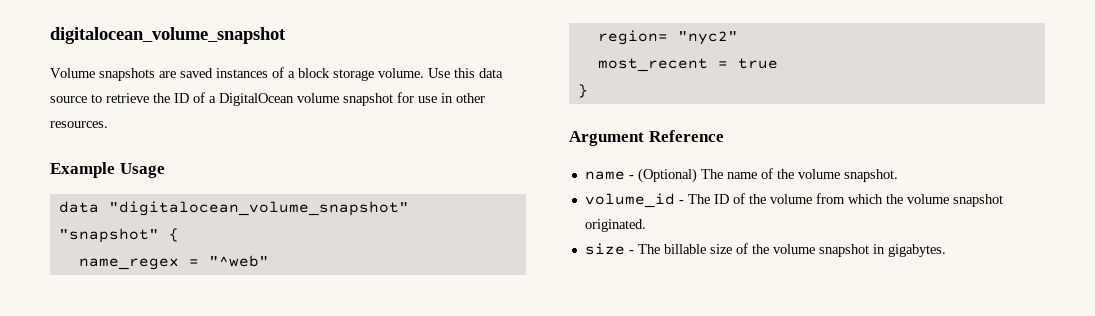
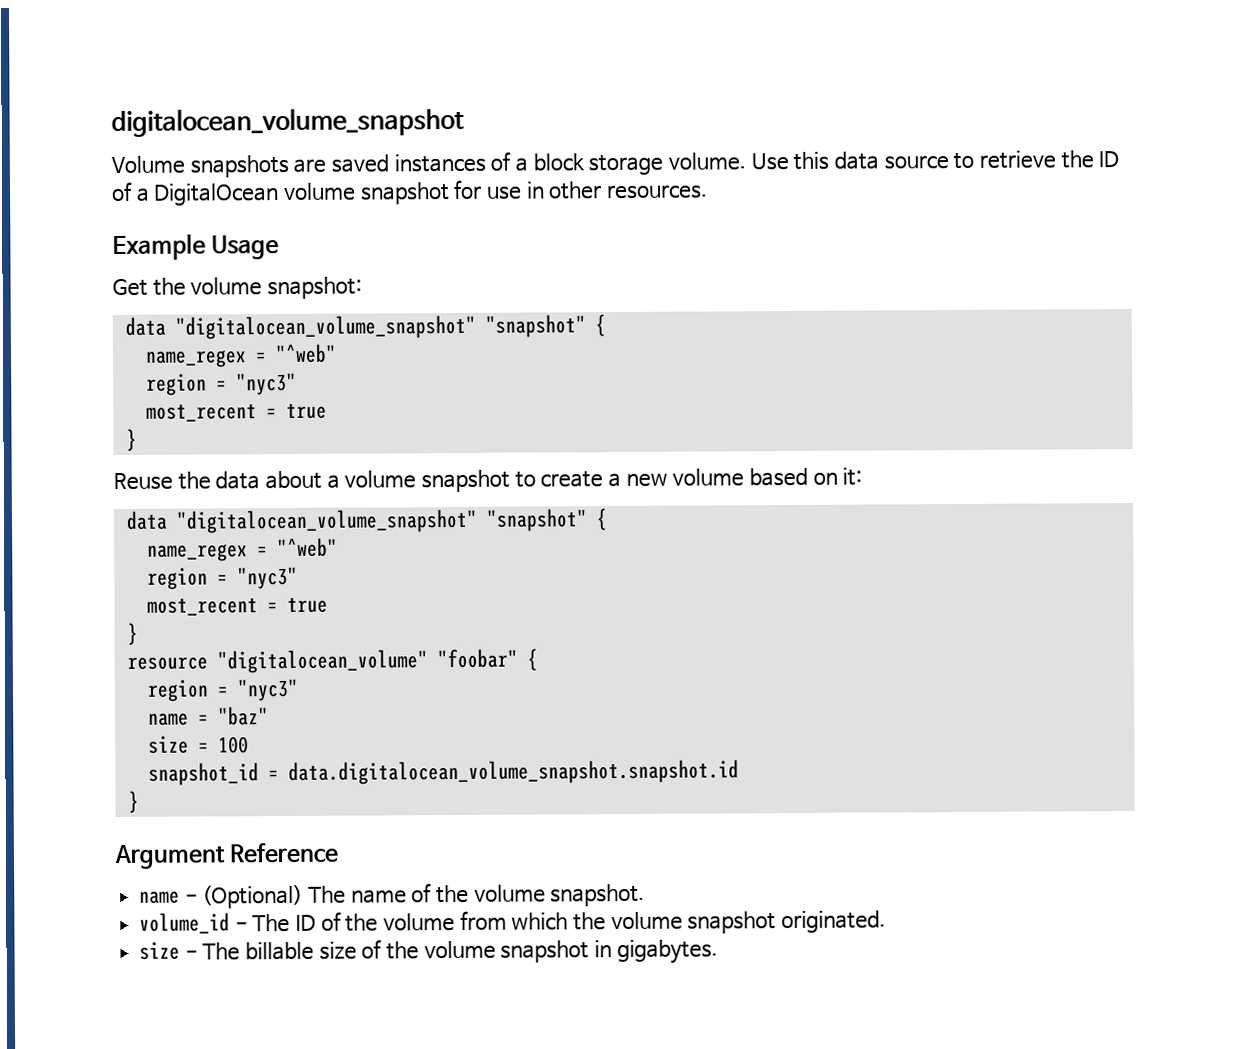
+ Get the volume snapshot:
  data "digitalocean_volume_snapshot" "snapshot" {
  name_regex = "^web"
- region= "nyc2"
+ region = "nyc3"
  most_recent = true
+ }
+ Reuse the data about a volume snapshot to create a new volume based on it:
+ data "digitalocean_volume_snapshot" "snapshot" {
+ name_regex = "^web"
+ region = "nyc3"
+ most_recent = true
+ }
+ resource "digitalocean_volume" "foobar" {
+ region = "nyc3"
+ name = "baz"
+ size = 100
+ snapshot_id = data.digitalocean_volume_snapshot.snapshot.id

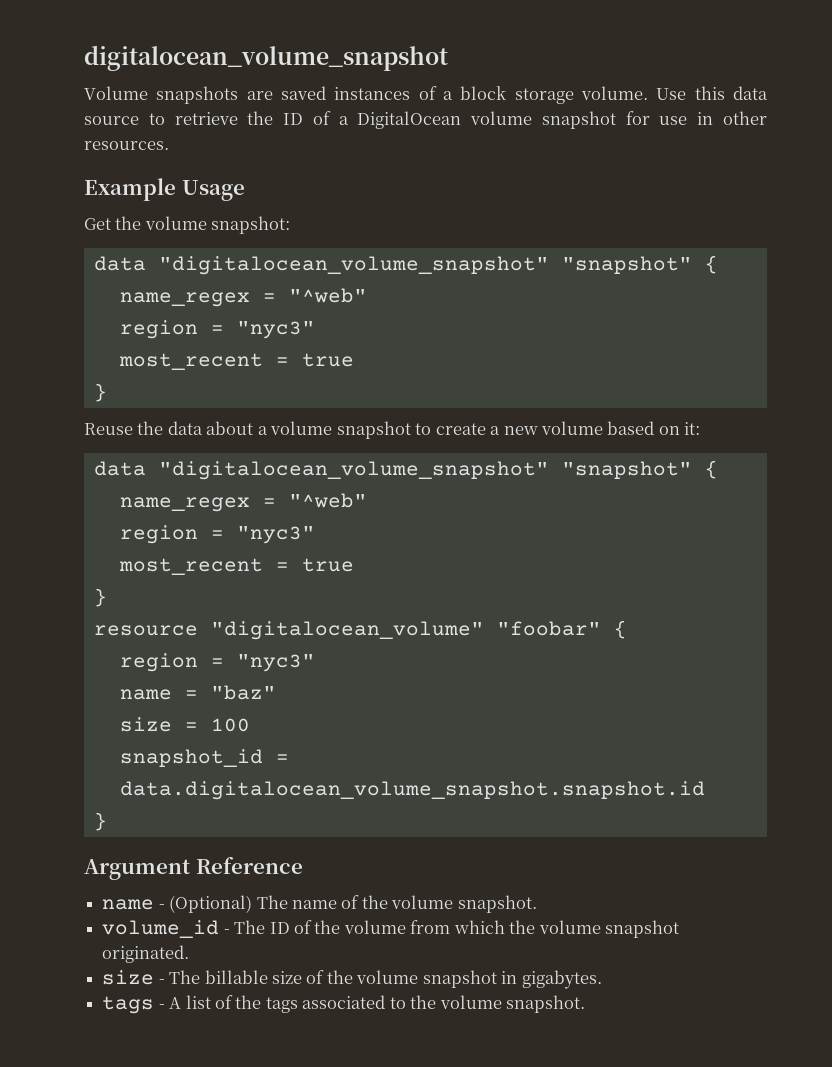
+ tags - A list of the tags associated to the volume snapshot.

